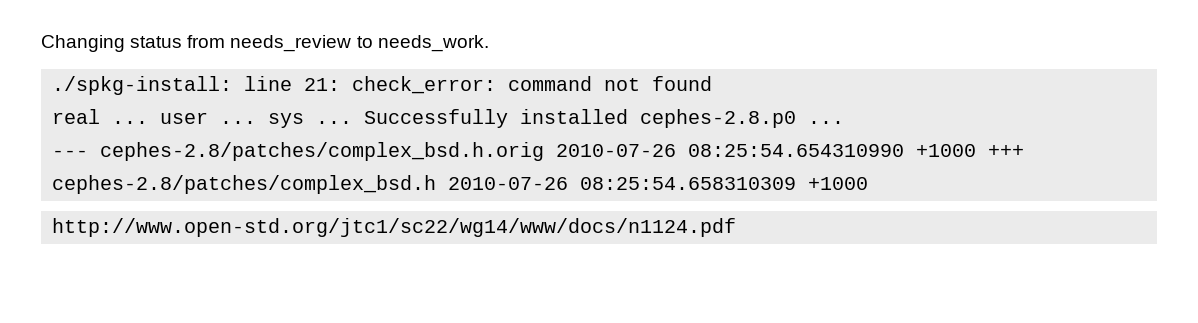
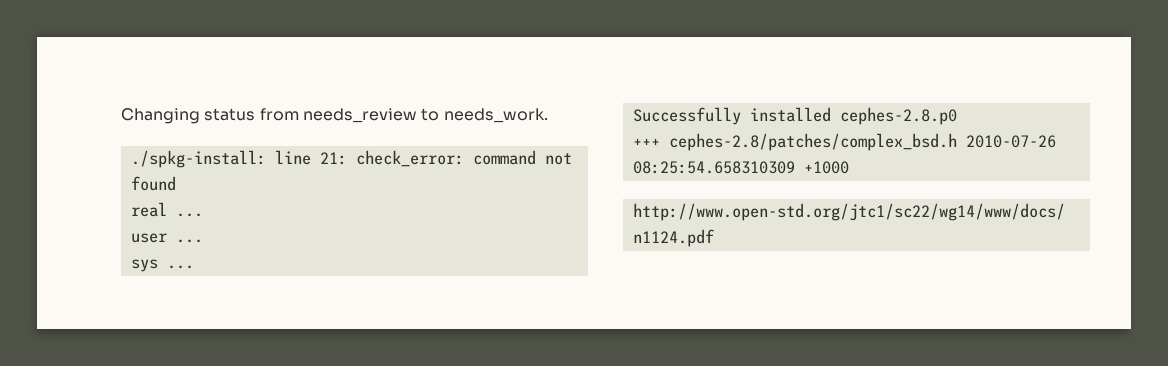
- real ... user ... sys ... Successfully installed cephes-2.8.p0 ...
- --- cephes-2.8/patches/complex_bsd.h.orig 2010-07-26 08:25:54.654310990 +1000 +++ cephes-2.8/patches/complex_bsd.h 2010-07-26 08:25:54.658310309 +1000
+ real ...
+ user ...
+ sys ...
+ Successfully installed cephes-2.8.p0
+ +++ cephes-2.8/patches/complex_bsd.h 2010-07-26 08:25:54.658310309 +1000

